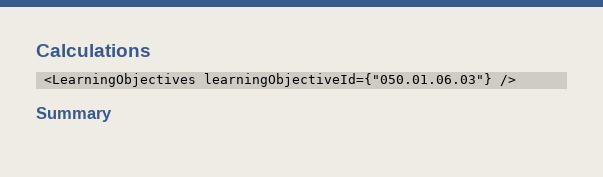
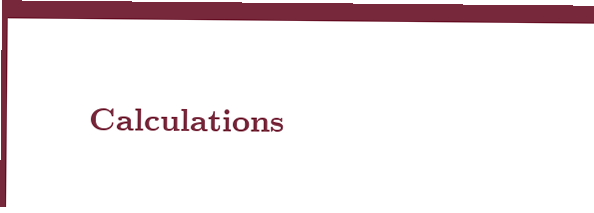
- <LearningObjectives learningObjectiveId={"050.01.06.03"} />
- Summary

